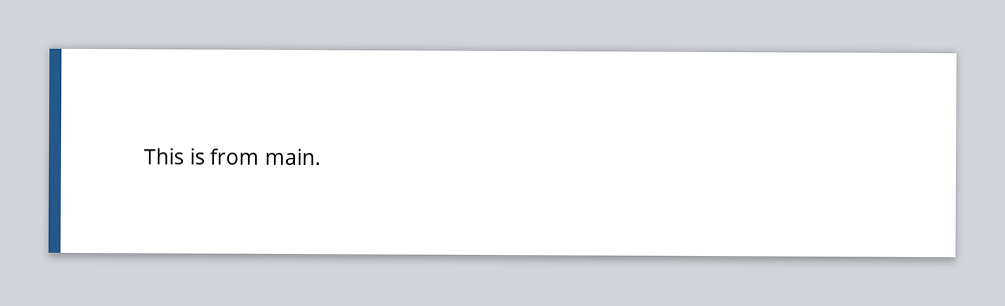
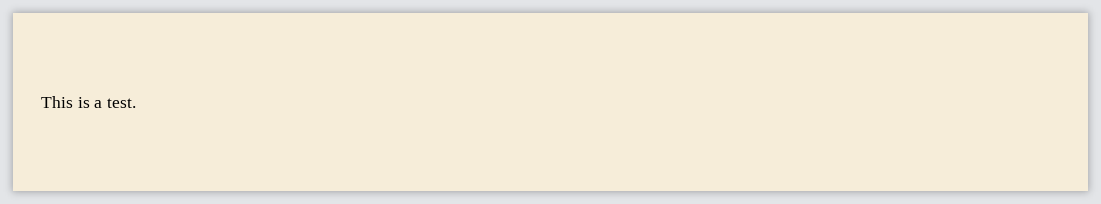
- This is from main.
+ This is a test.

